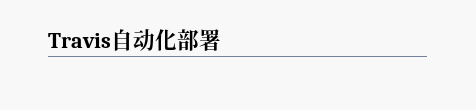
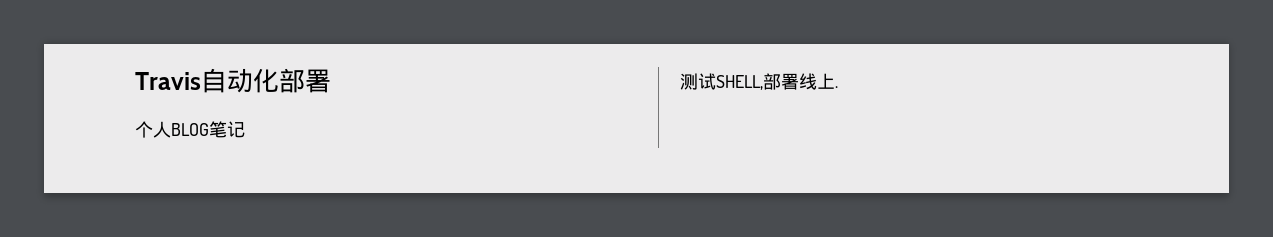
+ 个人BLOG笔记
+ 测试SHELL,部署线上.

